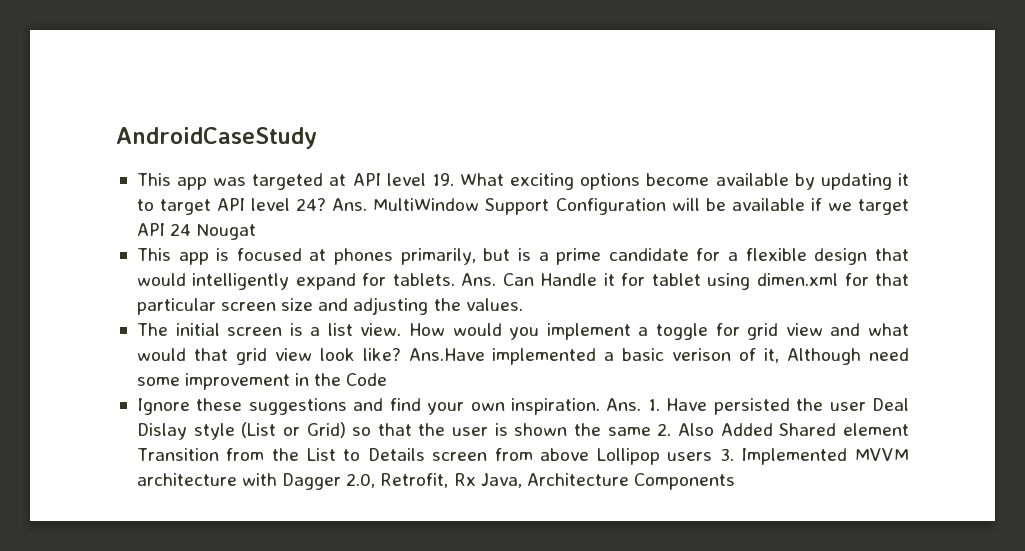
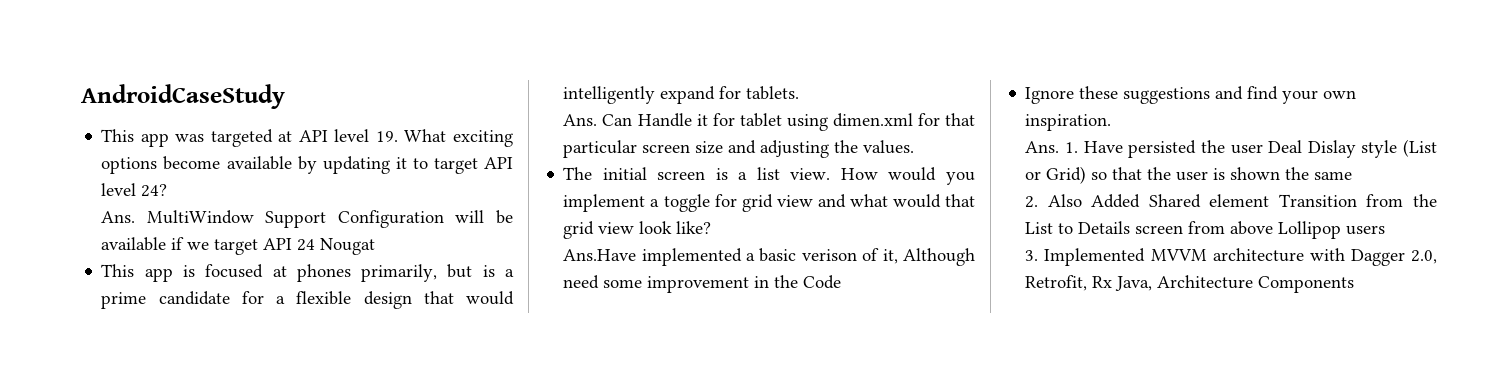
- This app was targeted at API level 19. What exciting options become available by updating it to target API level 24? Ans. MultiWindow Support Configuration will be available if we target API 24 Nougat
+ This app was targeted at API level 19. What exciting options become available by updating it to target API level 24?
+ Ans. MultiWindow Support Configuration will be available if we target API 24 Nougat
- This app is focused at phones primarily, but is a prime candidate for a flexible design that would intelligently expand for tablets. Ans. Can Handle it for tablet using dimen.xml for that particular screen size and adjusting the values.
+ This app is focused at phones primarily, but is a prime candidate for a flexible design that would intelligently expand for tablets.
+ Ans. Can Handle it for tablet using dimen.xml for that particular screen size and adjusting the values.
- How would you implement a toggle for grid view and what would that grid view look like? Ans.Have implemented a basic verison of it, Although need some improvement in the Code
+ How would you implement a toggle for grid view and what would that grid view look like?
+ Ans.Have implemented a basic verison of it, Although need some improvement in the Code
- Ignore these suggestions and find your own inspiration. Ans. 1. Have persisted the user Deal Dislay style (List or Grid) so that the user is shown the same 2. Also Added Shared element Transition from the List to Details screen from above Lollipop users 3. Implemented MVVM architecture with Dagger 2.0, Retrofit, Rx Java, Architecture Components
+ Ignore these suggestions and find your own inspiration.
+ Ans. 1. Have persisted the user Deal Dislay style (List or Grid) so that the user is shown the same
+ 2. Also Added Shared element Transition from the List to Details screen from above Lollipop users
+ 3. Implemented MVVM architecture with Dagger 2.0, Retrofit, Rx Java, Architecture Components

